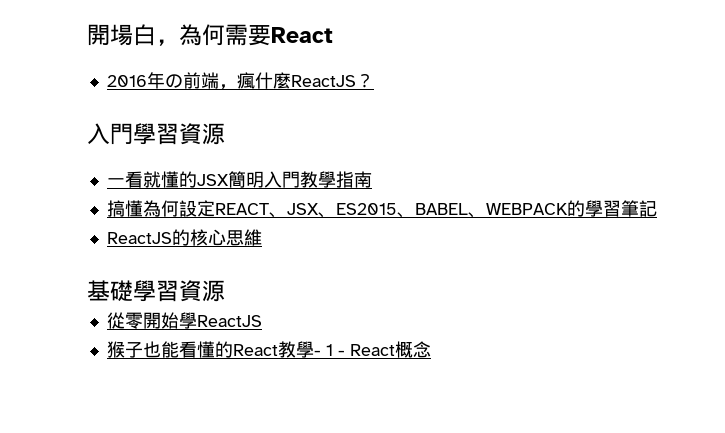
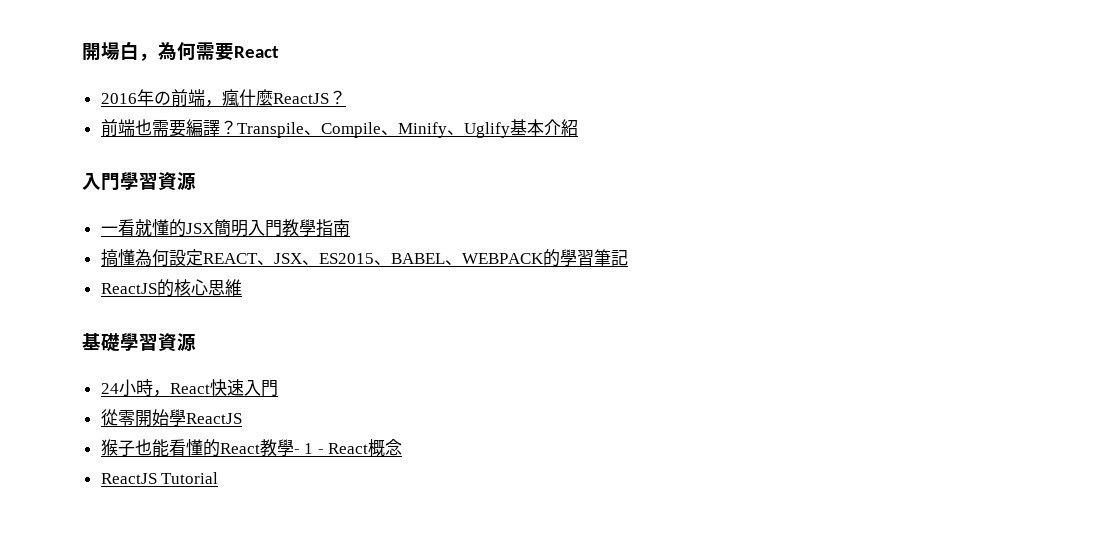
+ 前端也需要編譯？Transpile、Compile、Minify、Uglify基本介紹
+ 24小時，React快速入門
+ ReactJS Tutorial

